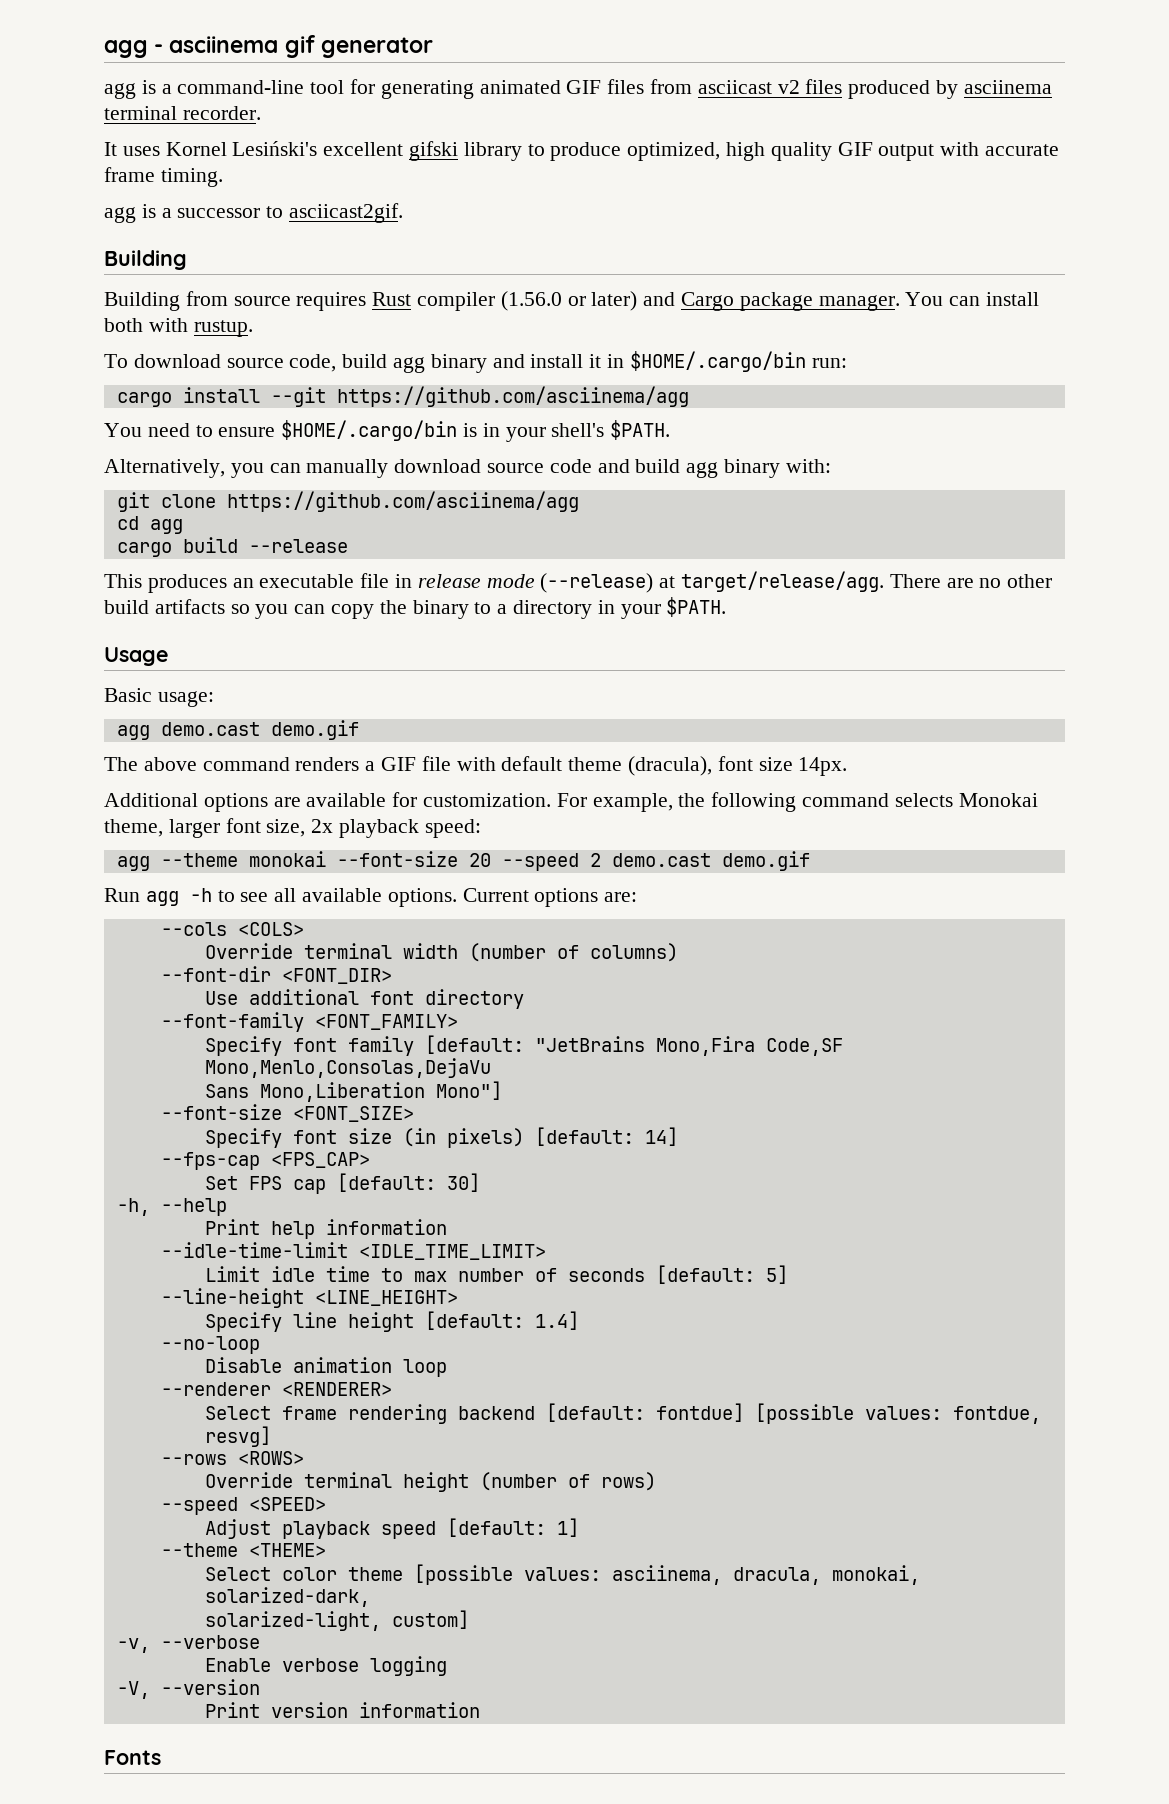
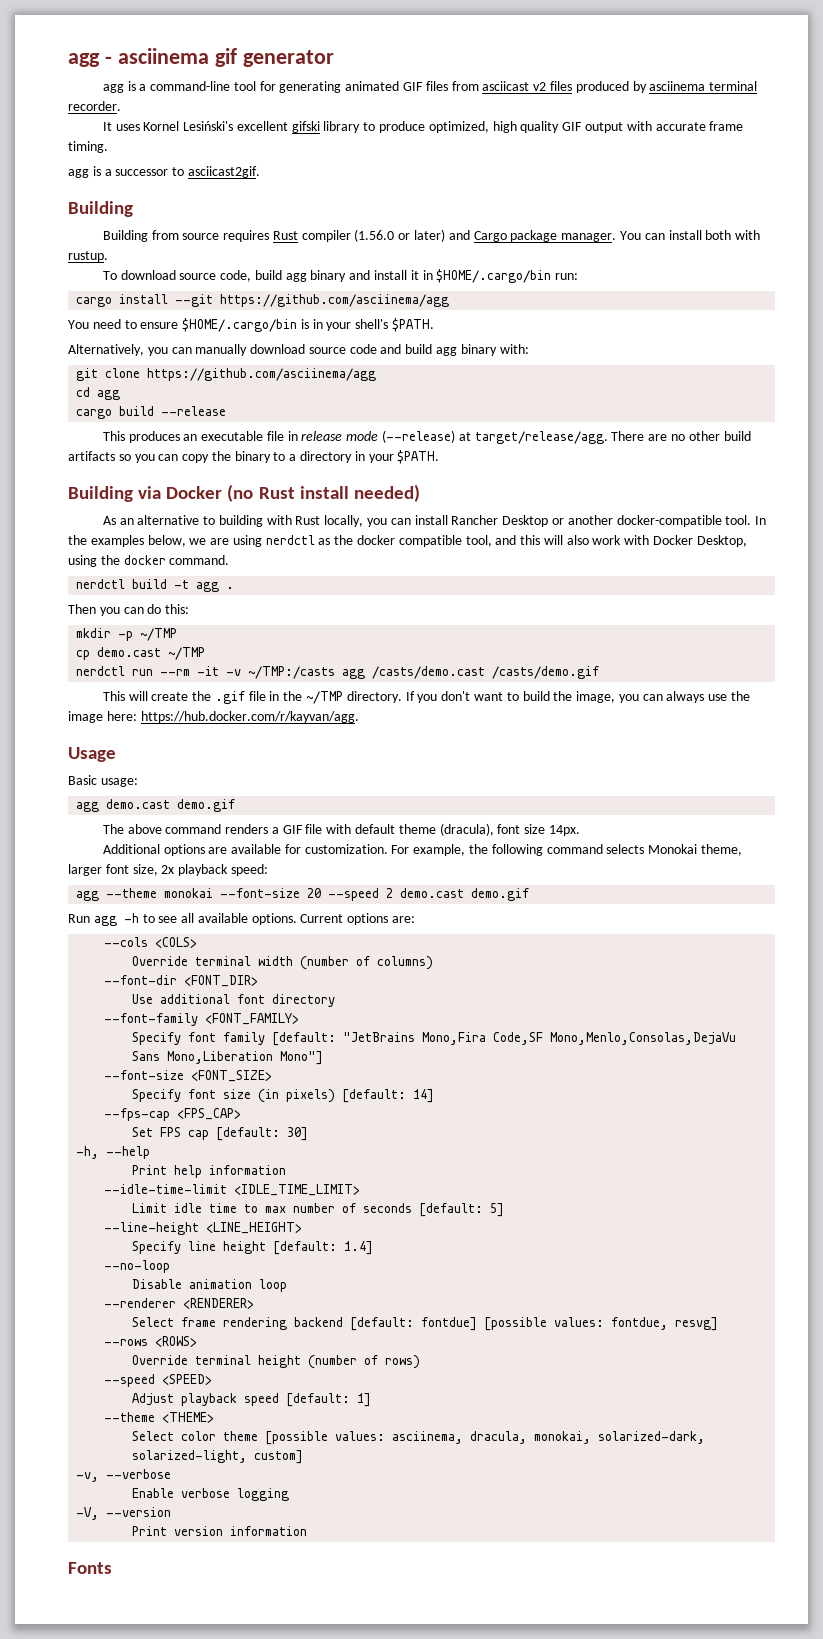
+ Building via Docker (no Rust install needed)
+ As an alternative to building with Rust locally, you can install Rancher Desktop or another docker-compatible tool. In the examples below, we are using nerdctl as the docker compatible tool, and this will also work with Docker Desktop, using the docker command.
+ nerdctl build -t agg .
+ Then you can do this:
+ mkdir -p ~/TMP
+ cp demo.cast ~/TMP
+ nerdctl run --rm -it -v ~/TMP:/casts agg /casts/demo.cast /casts/demo.gif
+ This will create the .gif file in the ~/TMP directory. If you don't want to build the image, you can always use the image here: https://hub.docker.com/r/kayvan/agg.

